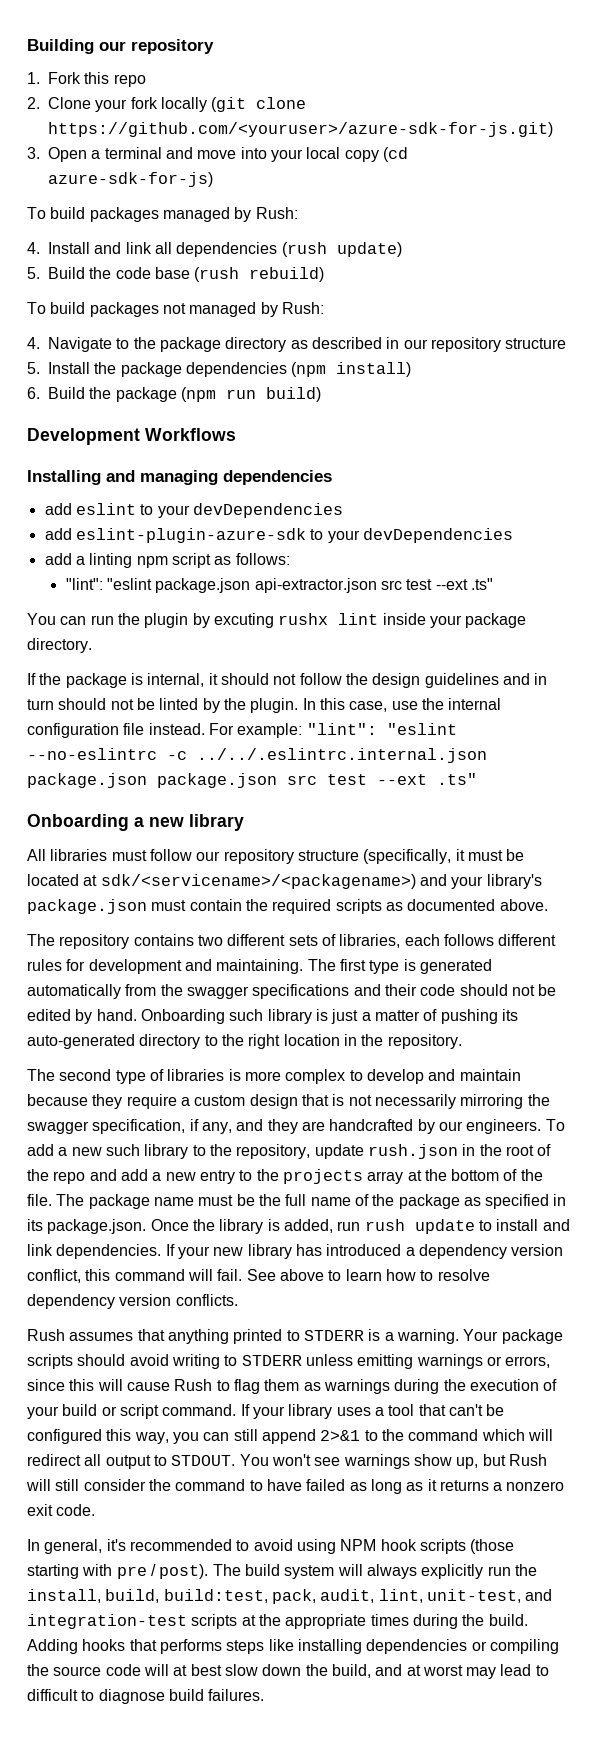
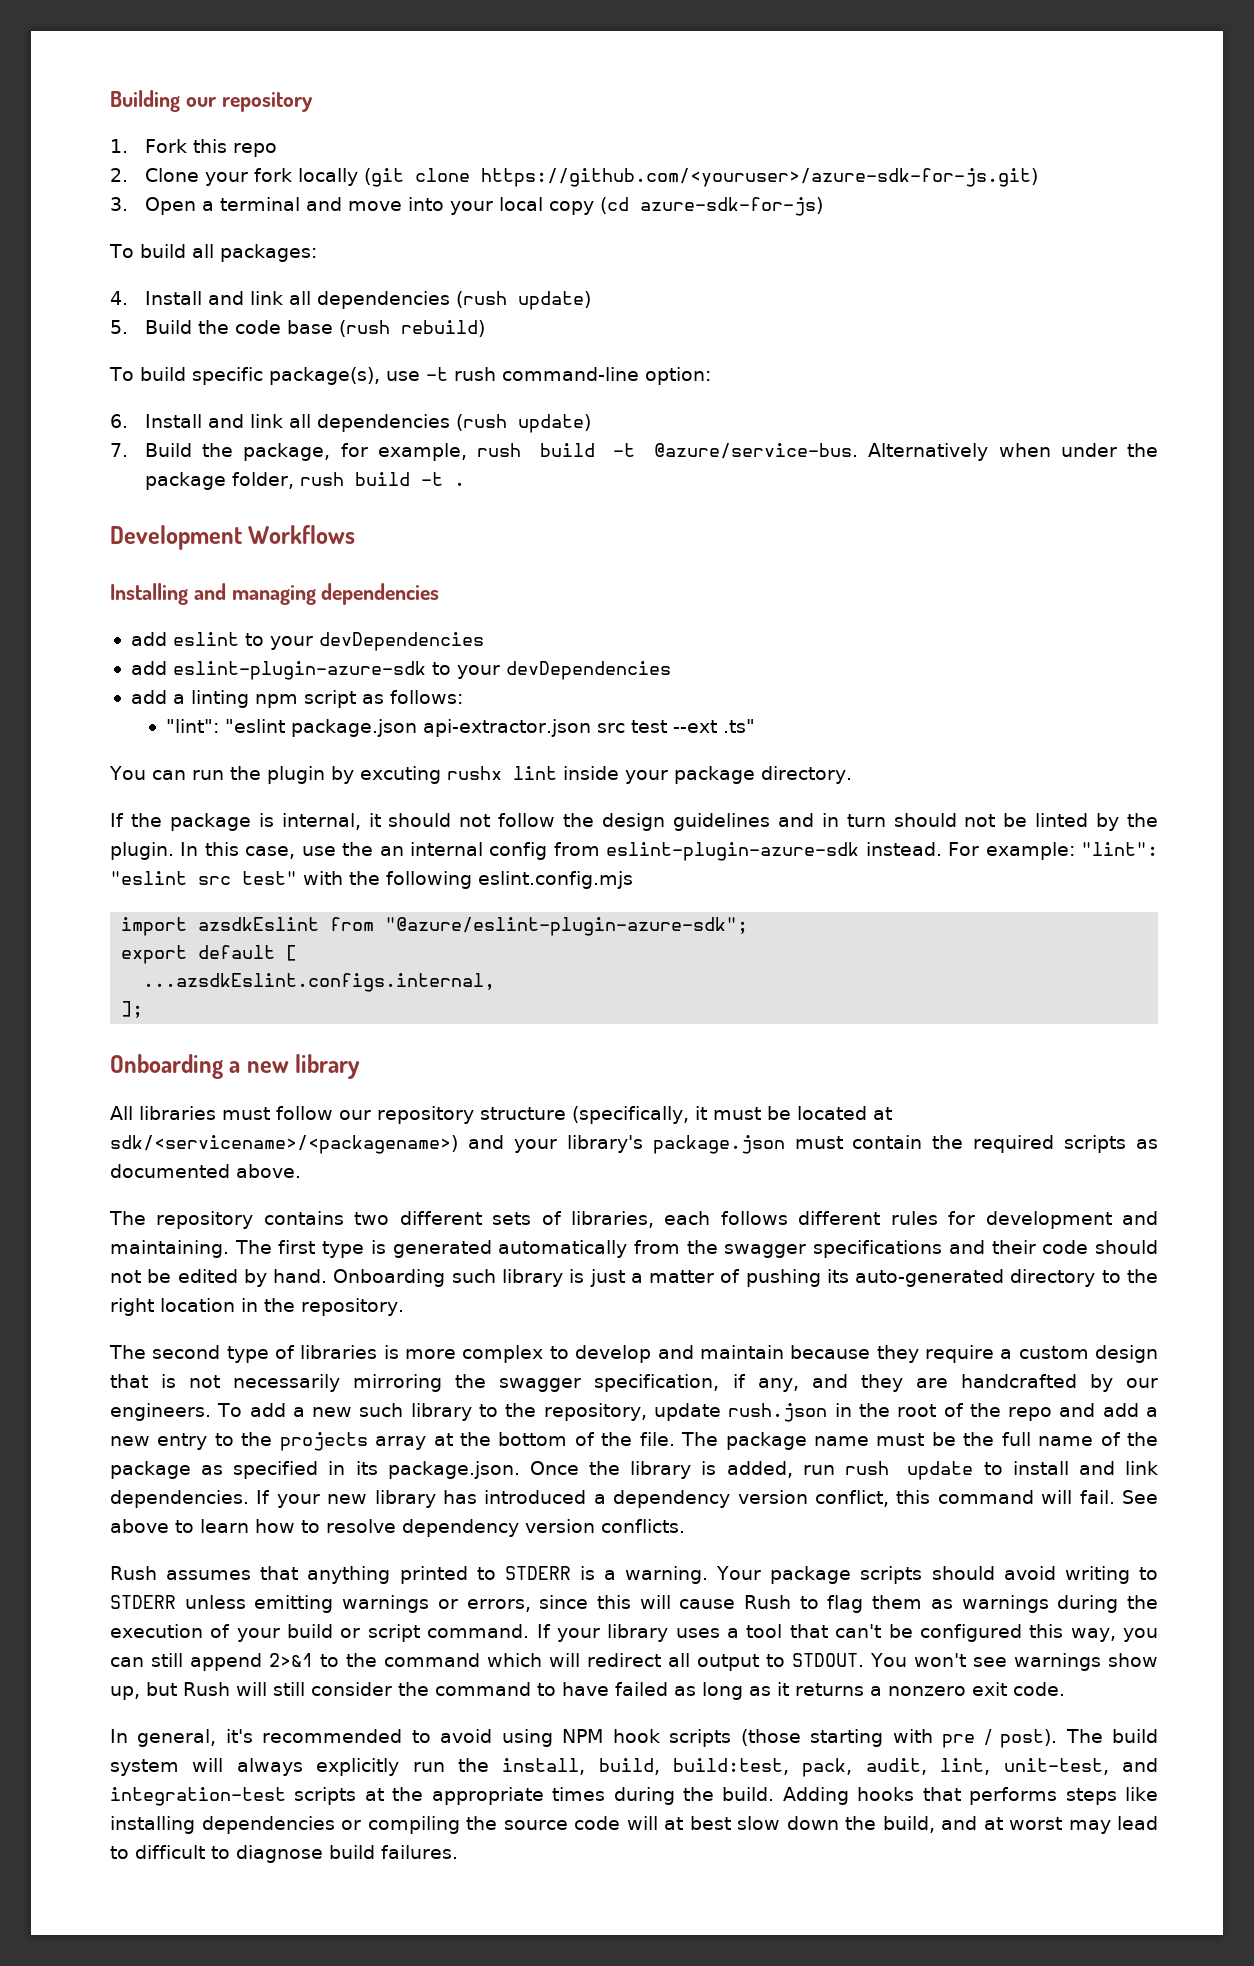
- To build packages managed by Rush:
+ To build all packages:
- To build packages not managed by Rush:
- 4. Navigate to the package directory as described in our repository structure
- 5. Install the package dependencies (npm install)
- 6. Build the package (npm run build)
+ To build specific package(s), use -t rush command-line option:
+ 6. Install and link all dependencies (rush update)
+ 7. Build the package, for example, rush build -t @azure/service-bus. Alternatively when under the package folder, rush build -t .
- In this case, use the internal configuration file instead.
+ In this case, use the an internal config from eslint-plugin-azure-sdk instead.
- For example: "lint": "eslint --no-eslintrc -c ../../.eslintrc.internal.json package.json package.json src test --ext .ts"
+ For example: "lint": "eslint src test" with the following eslint.config.mjs
+ import azsdkEslint from "@azure/eslint-plugin-azure-sdk";
+ export default [
+ ...azsdkEslint.configs.internal,
+ ];

